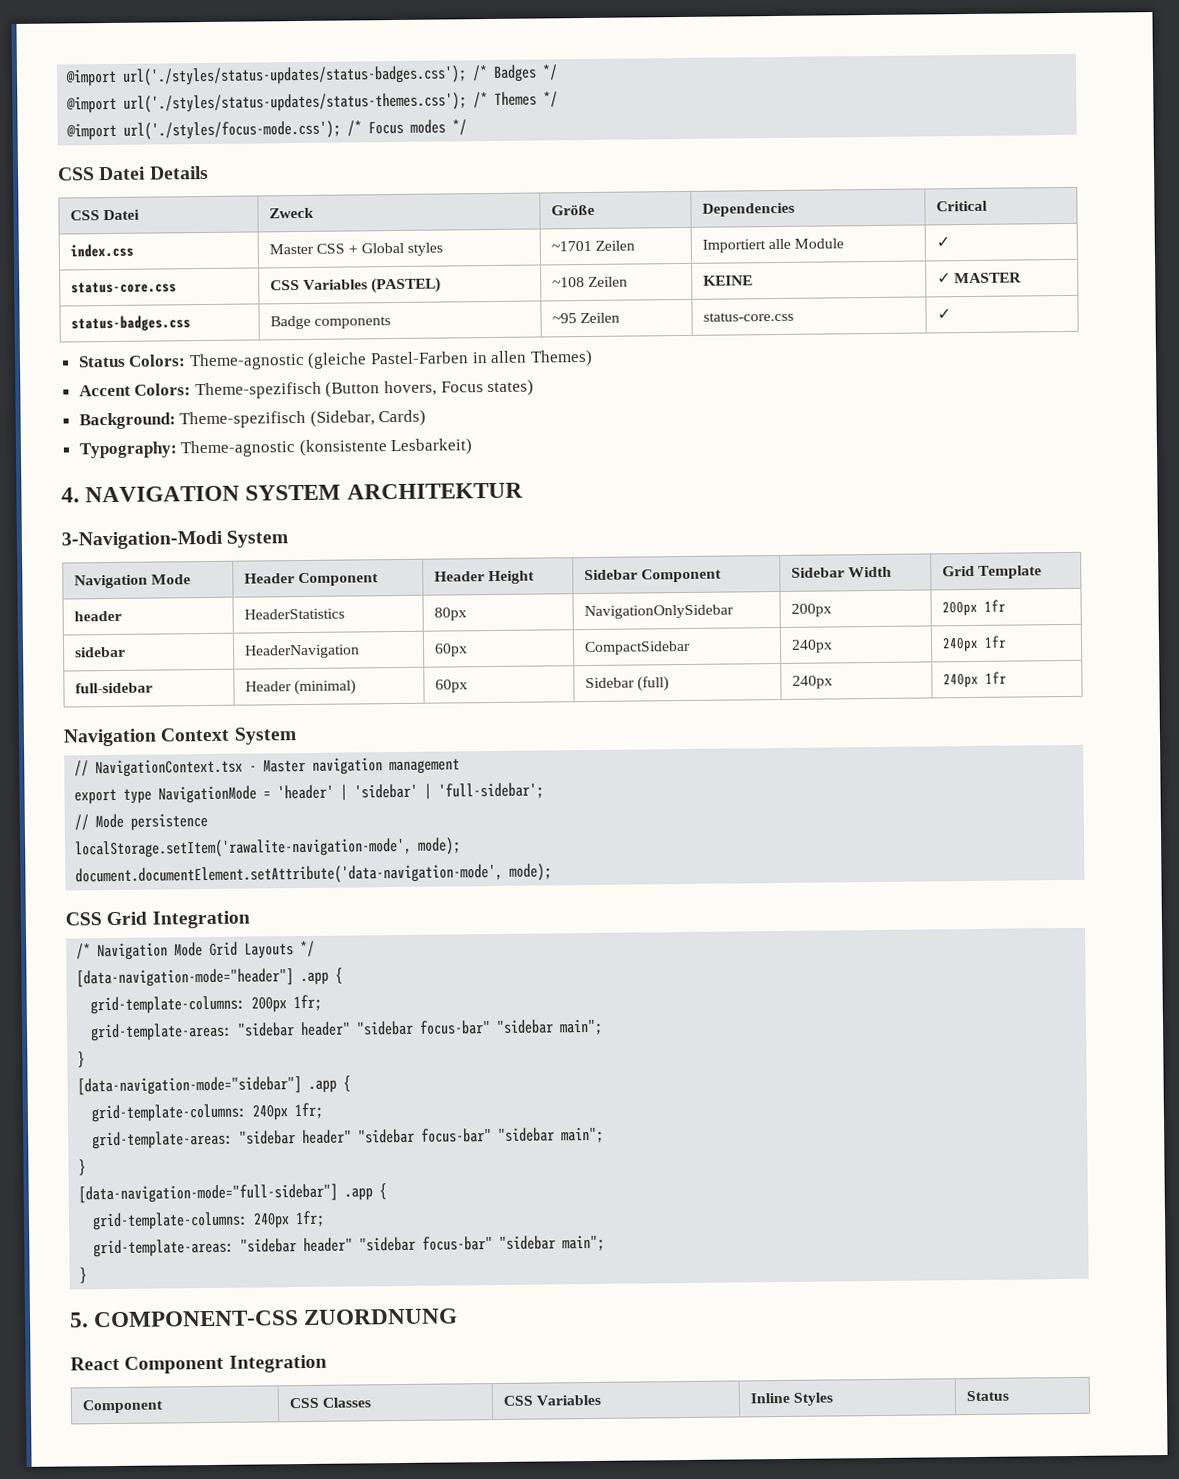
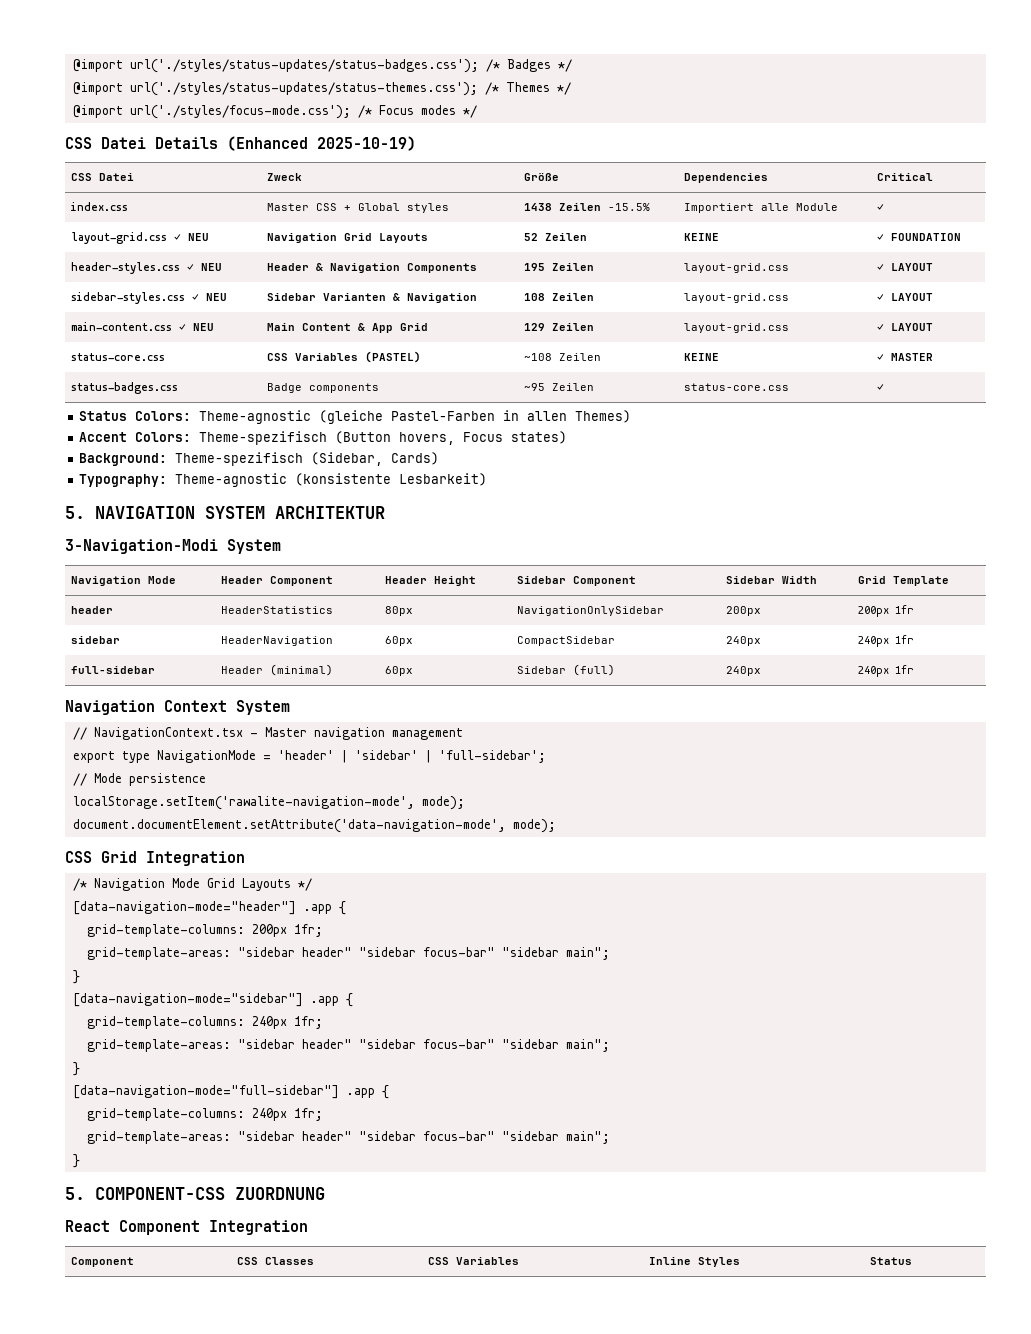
- CSS Datei Details
+ CSS Datei Details (Enhanced 2025-10-19)
- index.css | Master CSS + Global styles | ~1701 Zeilen | Importiert alle Module | ✓
+ index.css | Master CSS + Global styles | 1438 Zeilen -15.5% | Importiert alle Module | ✓
+ layout-grid.css ✓ NEU | Navigation Grid Layouts | 52 Zeilen | KEINE | ✓ FOUNDATION
+ header-styles.css ✓ NEU | Header & Navigation Components | 195 Zeilen | layout-grid.css | ✓ LAYOUT
+ sidebar-styles.css ✓ NEU | Sidebar Varianten & Navigation | 108 Zeilen | layout-grid.css | ✓ LAYOUT
+ main-content.css ✓ NEU | Main Content & App Grid | 129 Zeilen | layout-grid.css | ✓ LAYOUT
- 4. NAVIGATION SYSTEM ARCHITEKTUR
+ 5. NAVIGATION SYSTEM ARCHITEKTUR

